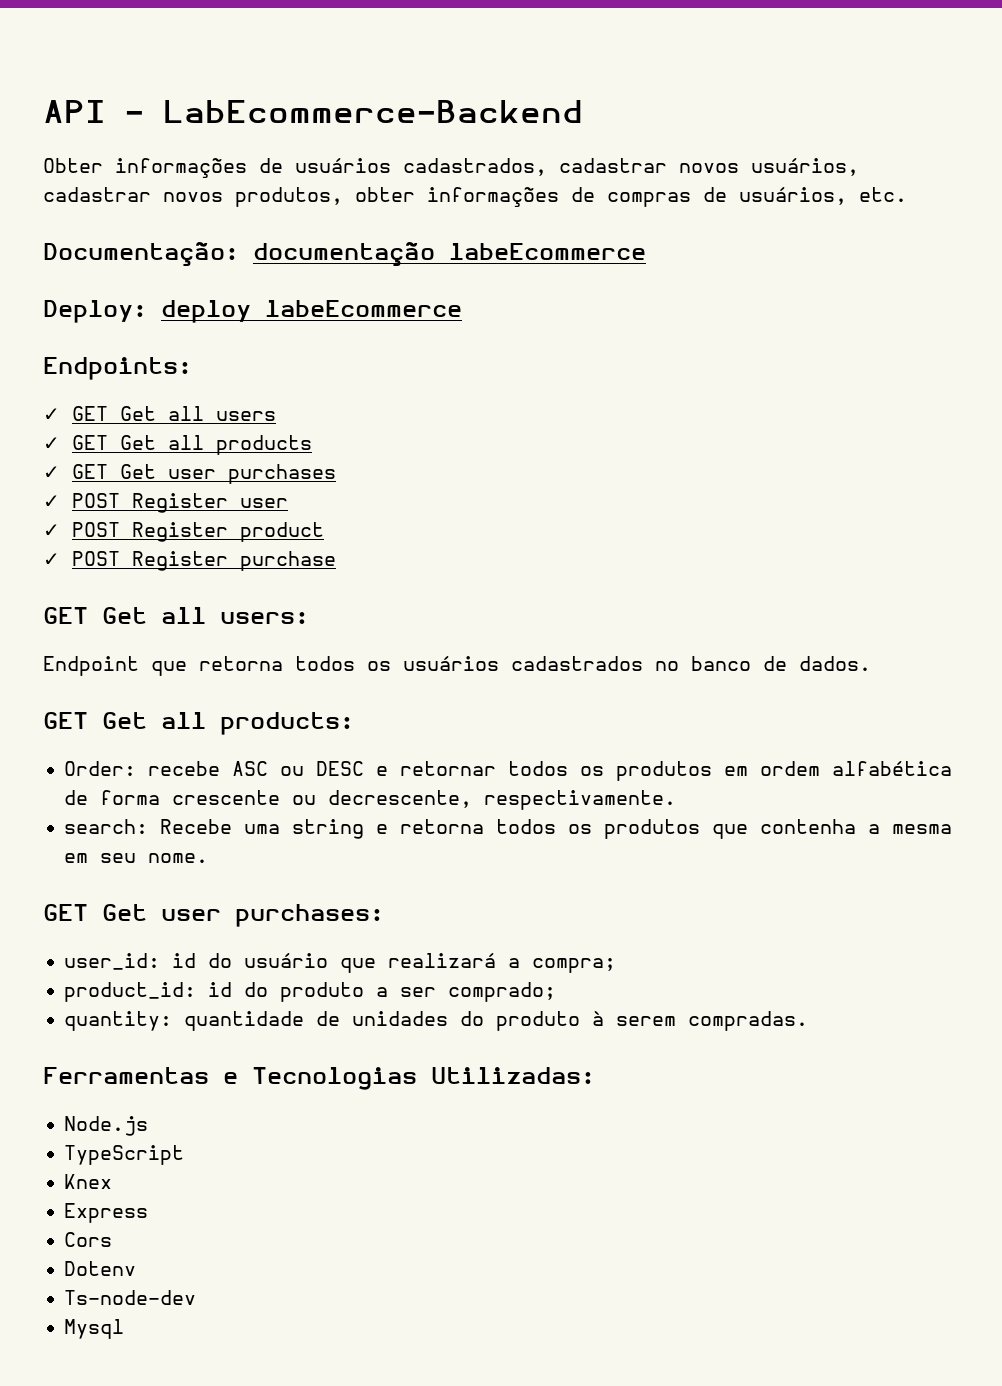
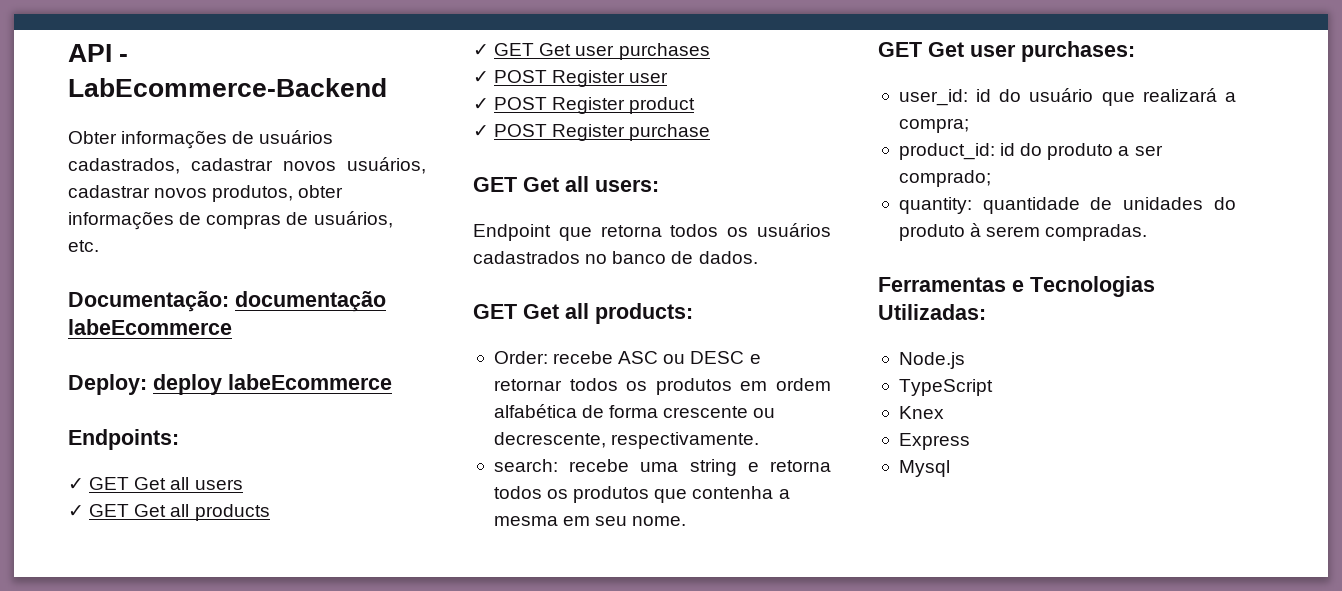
- search: Recebe uma string e retorna todos os produtos que contenha a mesma em seu nome.
+ search: recebe uma string e retorna todos os produtos que contenha a mesma em seu nome.
- Cors
- Dotenv
- Ts-node-dev

